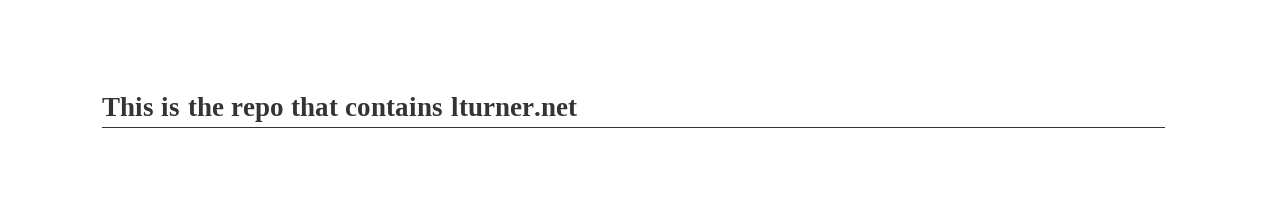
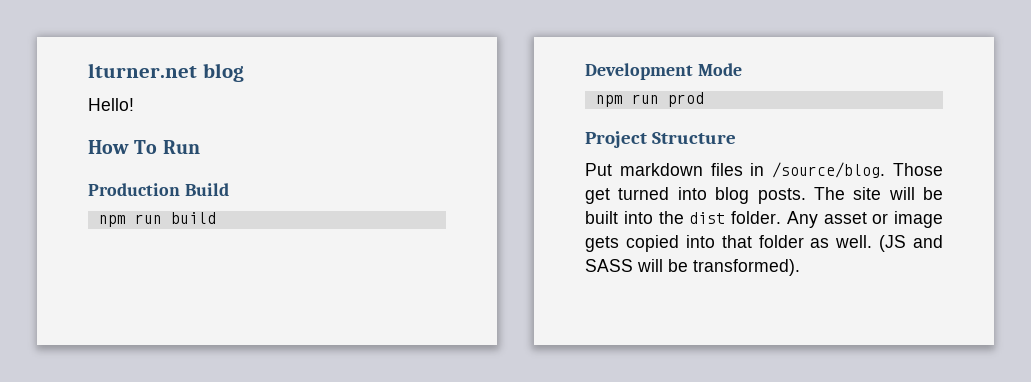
- This is the repo that contains lturner.net
+ lturner.net blog
+ Hello!
+ How To Run
+ Production Build
+ npm run build
+ Development Mode
+ npm run prod
+ Project Structure
+ Put markdown files in /source/blog. Those get turned into blog posts. The site will be built into the dist folder. Any asset or image gets copied into that folder as well. (JS and SASS will be transformed).

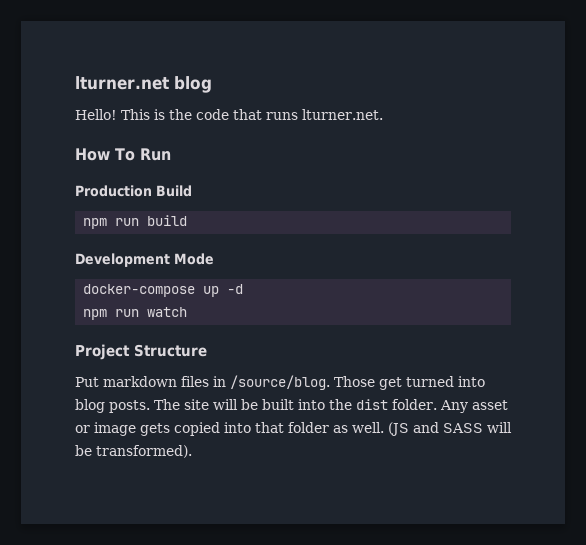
+ This is the code that runs lturner.net.
- npm run prod
+ docker-compose up -d
+ npm run watch

